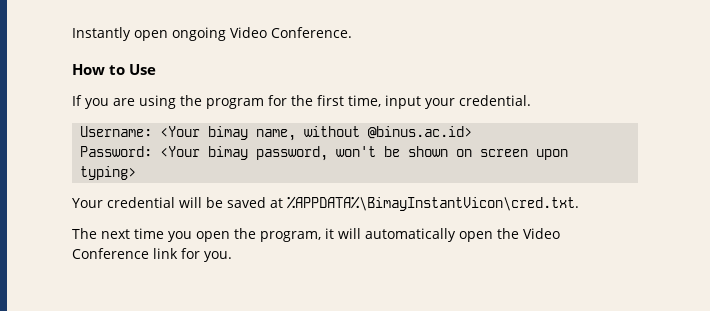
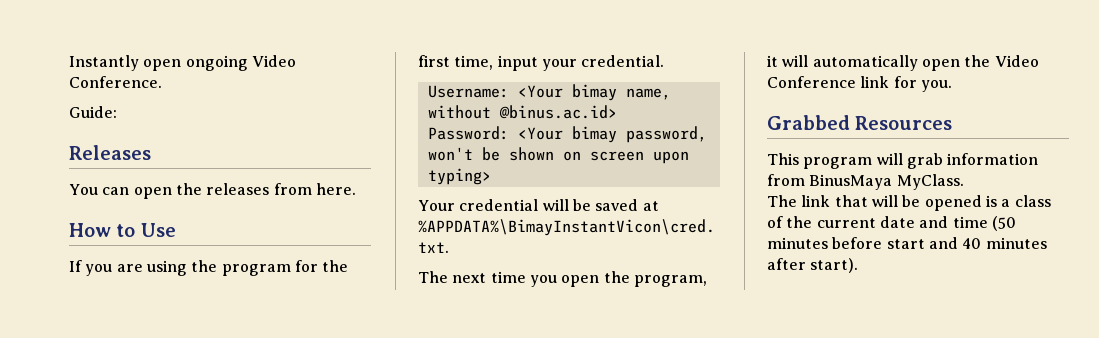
+ Guide:
+ Releases
+ You can open the releases from here.
+ Grabbed Resources
+ This program will grab information from BinusMaya MyClass.
+ The link that will be opened is a class of the current date and time (50 minutes before start and 40 minutes after start).

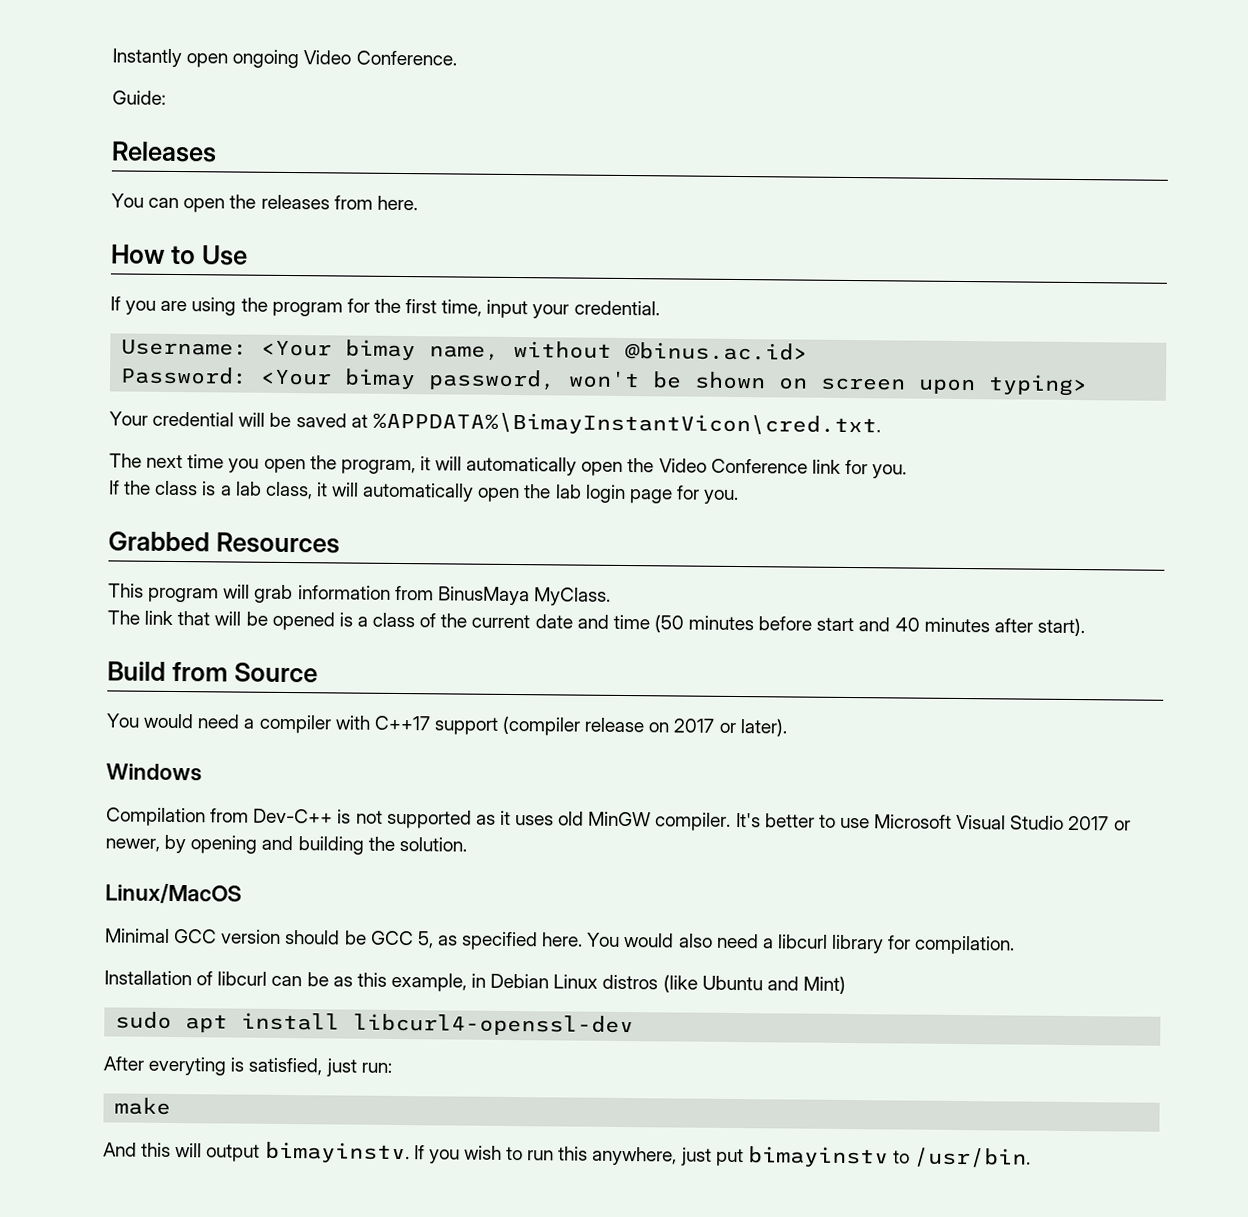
+ If the class is a lab class, it will automatically open the lab login page for you.
+ Build from Source
+ You would need a compiler with C++17 support (compiler release on 2017 or later).
+ Windows
+ Compilation from Dev-C++ is not supported as it uses old MinGW compiler. It's better to use Microsoft Visual Studio 2017 or newer, by opening and building the solution.
+ Linux/MacOS
+ Minimal GCC version should be GCC 5, as specified here. You would also need a libcurl library for compilation.
+ Installation of libcurl can be as this example, in Debian Linux distros (like Ubuntu and Mint)
+ sudo apt install libcurl4-openssl-dev
+ After everyting is satisfied, just run:
+ make
+ And this will output bimayinstv. If you wish to run this anywhere, just put bimayinstv to /usr/bin.

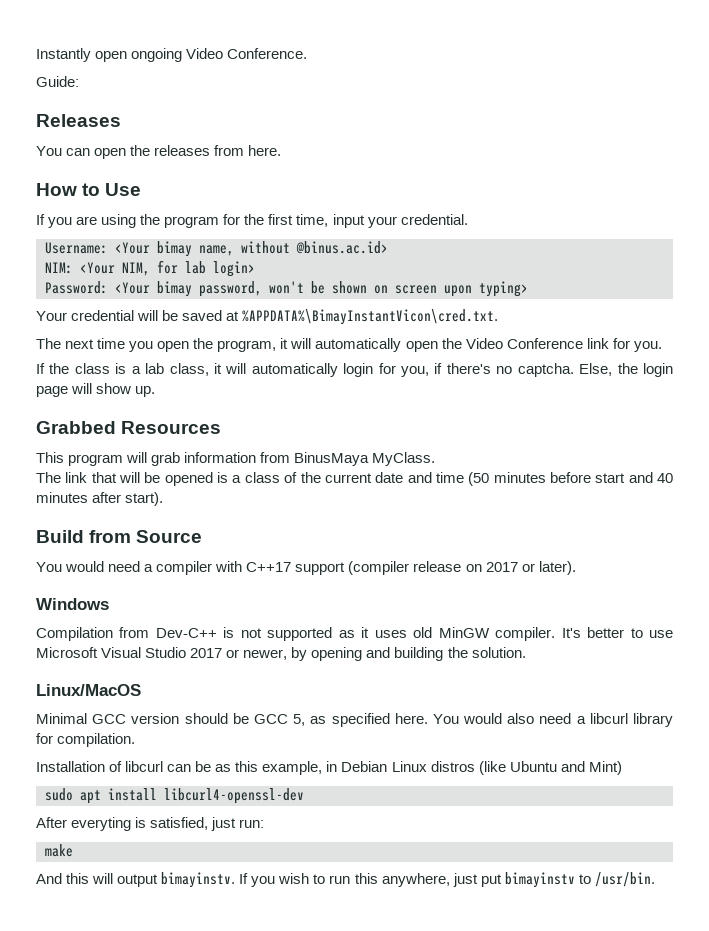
+ NIM: <Your NIM, for lab login>
- If the class is a lab class, it will automatically open the lab login page for you.
+ If the class is a lab class, it will automatically login for you, if there's no captcha. Else, the login page will show up.

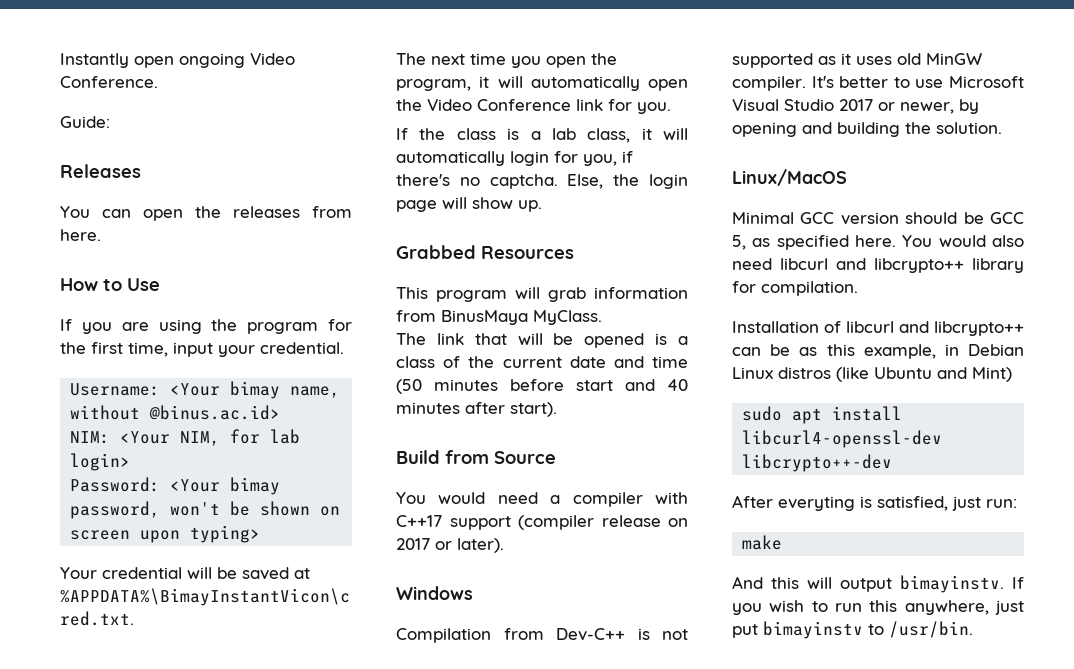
- You would also need a libcurl library for compilation.
+ You would also need libcurl and libcrypto++ library for compilation.
- Installation of libcurl can be as this example, in Debian Linux distros (like Ubuntu and Mint)
+ Installation of libcurl and libcrypto++ can be as this example, in Debian Linux distros (like Ubuntu and Mint)
- sudo apt install libcurl4-openssl-dev
+ sudo apt install libcurl4-openssl-dev libcrypto++-dev

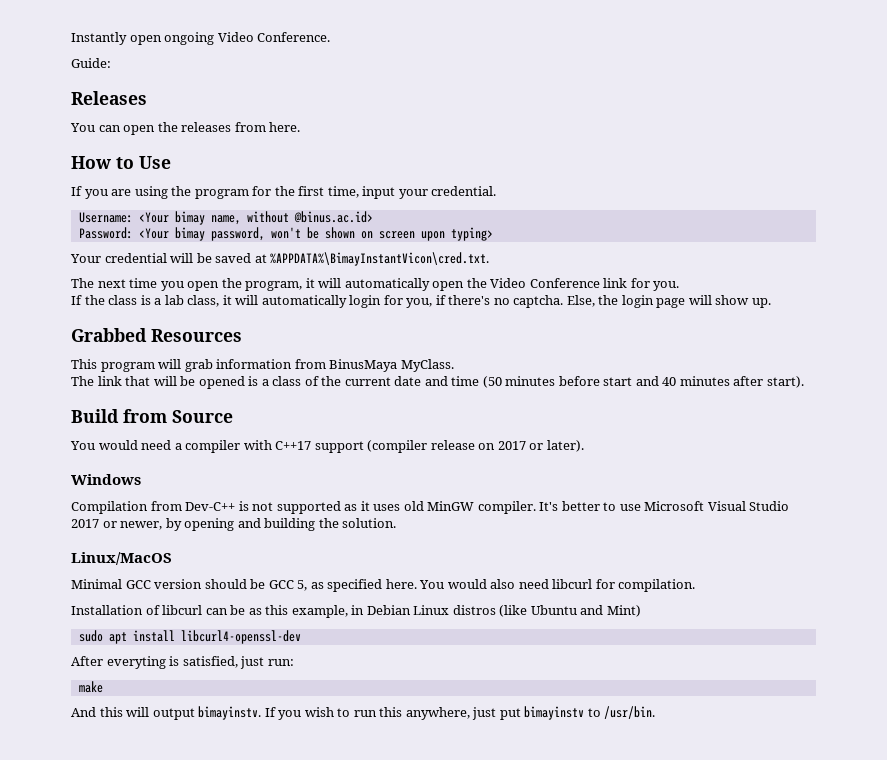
- NIM: <Your NIM, for lab login>
- You would also need libcurl and libcrypto++ library for compilation.
+ You would also need libcurl for compilation.
- Installation of libcurl and libcrypto++ can be as this example, in Debian Linux distros (like Ubuntu and Mint)
+ Installation of libcurl can be as this example, in Debian Linux distros (like Ubuntu and Mint)
- sudo apt install libcurl4-openssl-dev libcrypto++-dev
+ sudo apt install libcurl4-openssl-dev

